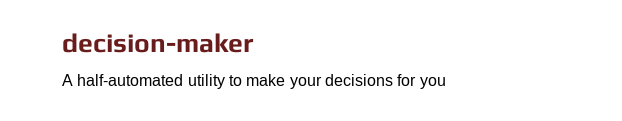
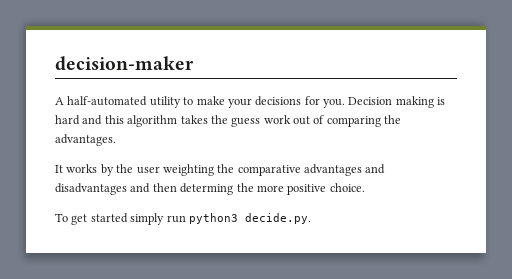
- A half-automated utility to make your decisions for you
+ A half-automated utility to make your decisions for you. Decision making is hard and this algorithm takes the guess work out of comparing the advantages.
+ It works by the user weighting the comparative advantages and disadvantages and then determing the more positive choice.
+ To get started simply run python3 decide.py.

